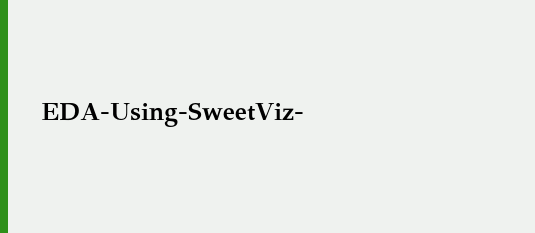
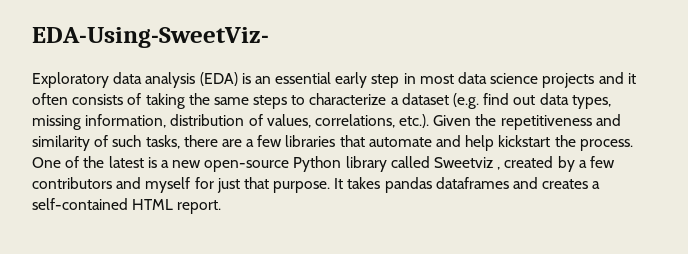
+ Exploratory data analysis (EDA) is an essential early step in most data science projects and it often consists of taking the same steps to characterize a dataset (e.g. find out data types, missing information, distribution of values, correlations, etc.). Given the repetitiveness and similarity of such tasks, there are a few libraries that automate and help kickstart the process. One of the latest is a new open-source Python library called Sweetviz , created by a few contributors and myself for just that purpose. It takes pandas dataframes and creates a self-contained HTML report.

